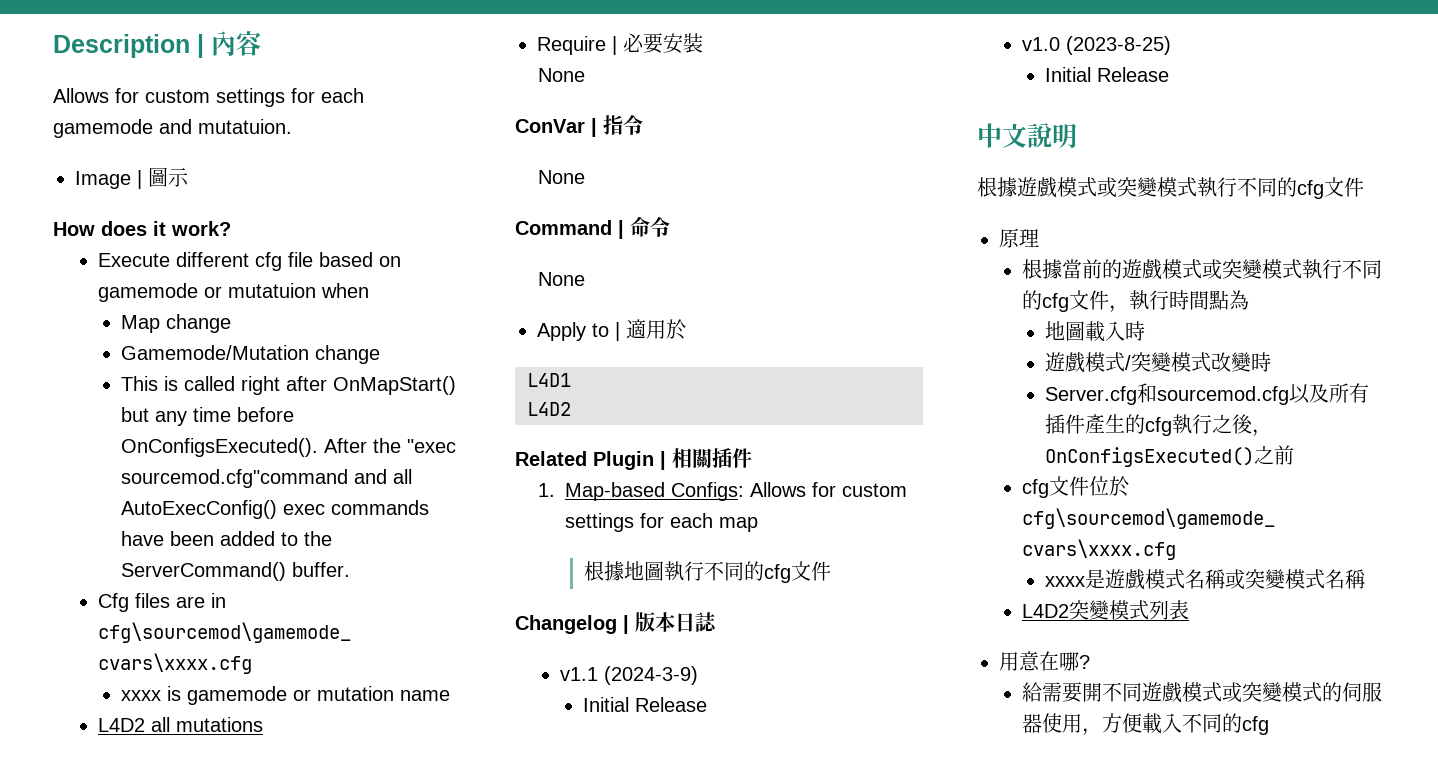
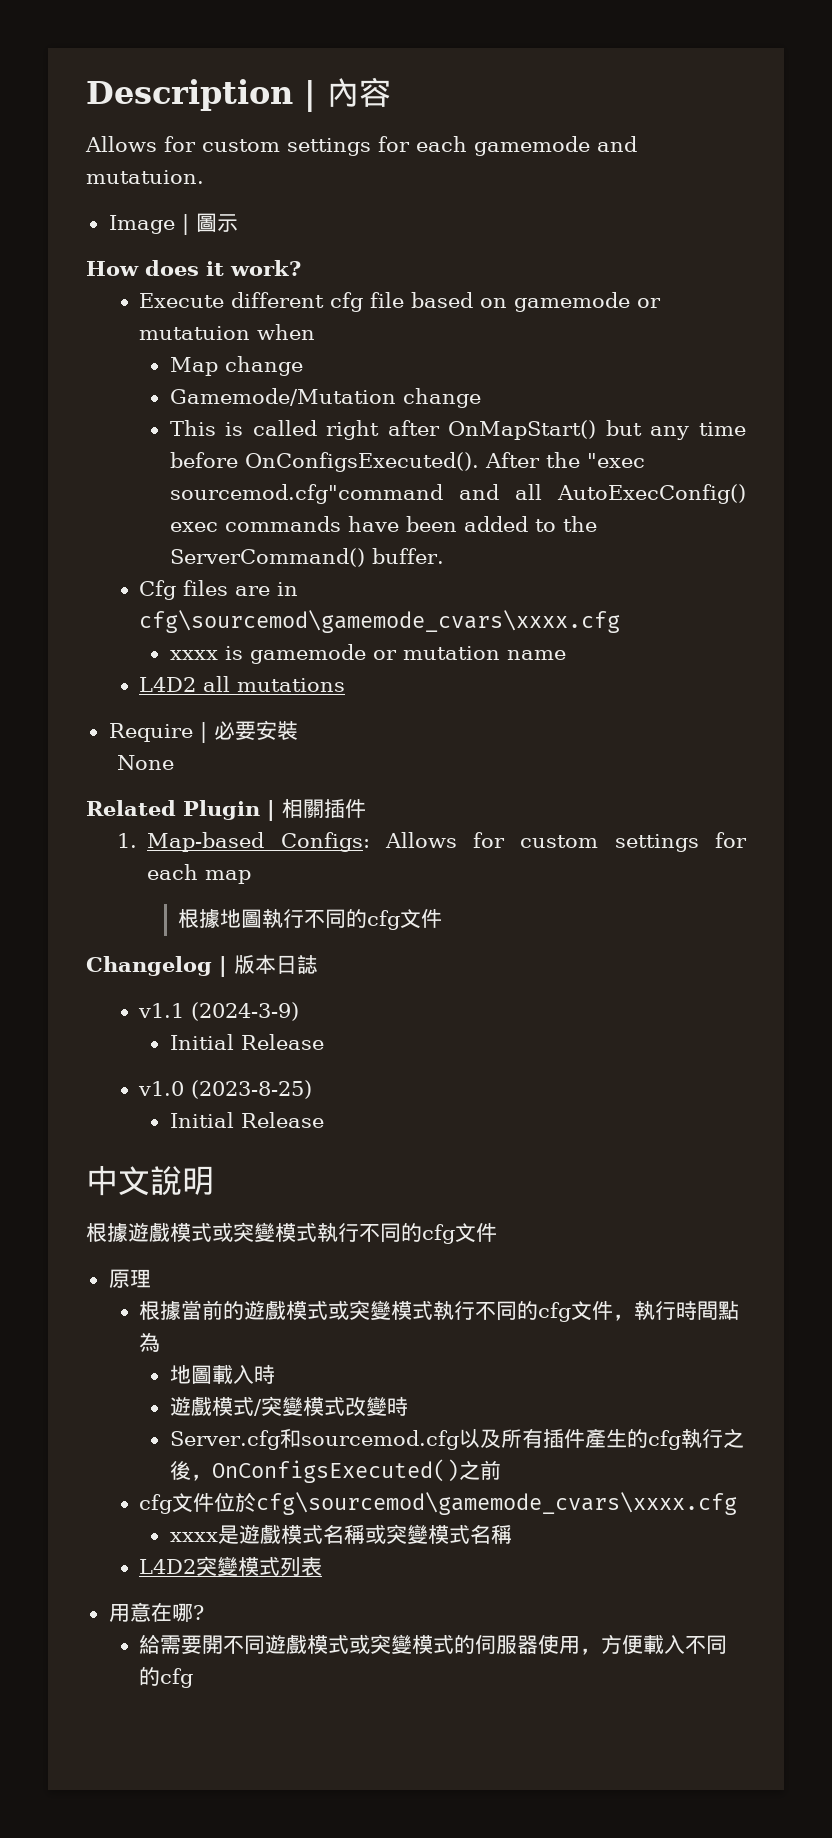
- ConVar | 指令
- None
- Command | 命令
- None
- Apply to | 適用於
- L4D1
- L4D2

